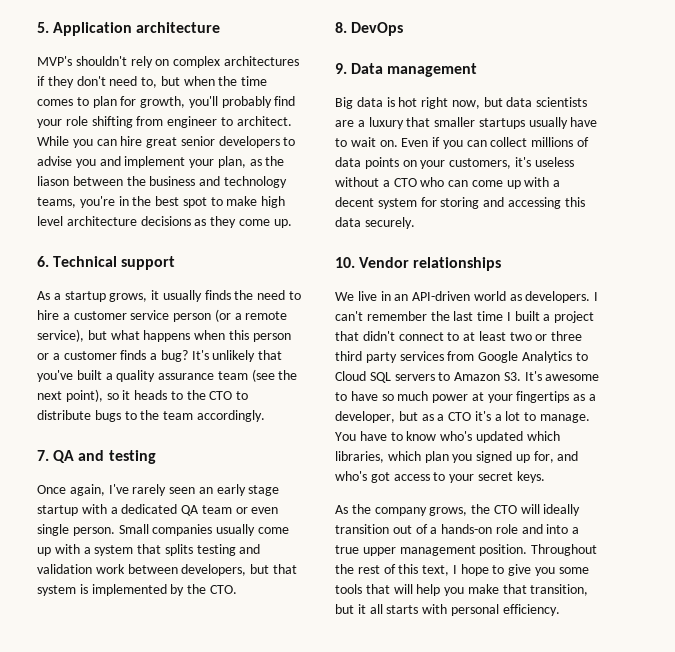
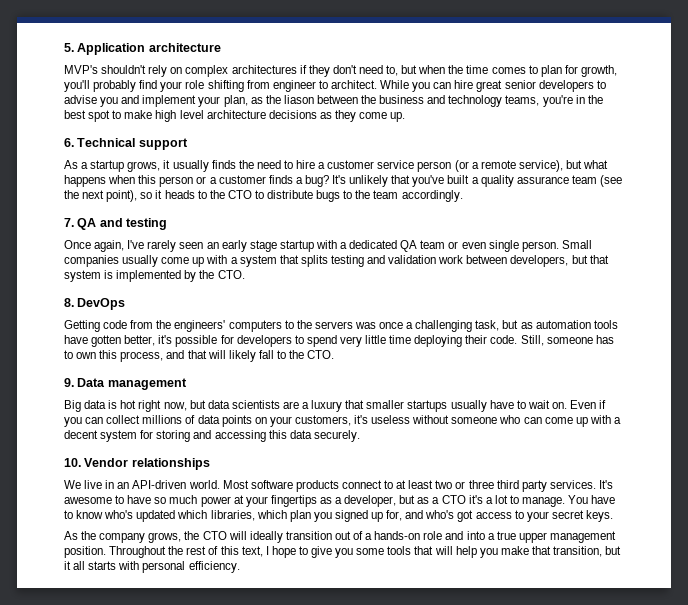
+ Getting code from the engineers' computers to the servers was once a challenging task, but as automation tools have gotten better, it's possible for developers to spend very little time deploying their code. Still, someone has to own this process, and that will likely fall to the CTO.
- Even if you can collect millions of data points on your customers, it's useless without a CTO who can come up with a decent system for storing and accessing this data securely.
+ Even if you can collect millions of data points on your customers, it's useless without someone who can come up with a decent system for storing and accessing this data securely.
- We live in an API-driven world as developers. I can't remember the last time I built a project that didn't connect to at least two or three third party services from Google Analytics to Cloud SQL servers to Amazon S3. It's awesome to have so much power at your fingertips as a developer, but as a CTO it's a lot to manage.
+ We live in an API-driven world. Most software products connect to at least two or three third party services. It's awesome to have so much power at your fingertips as a developer, but as a CTO it's a lot to manage.

